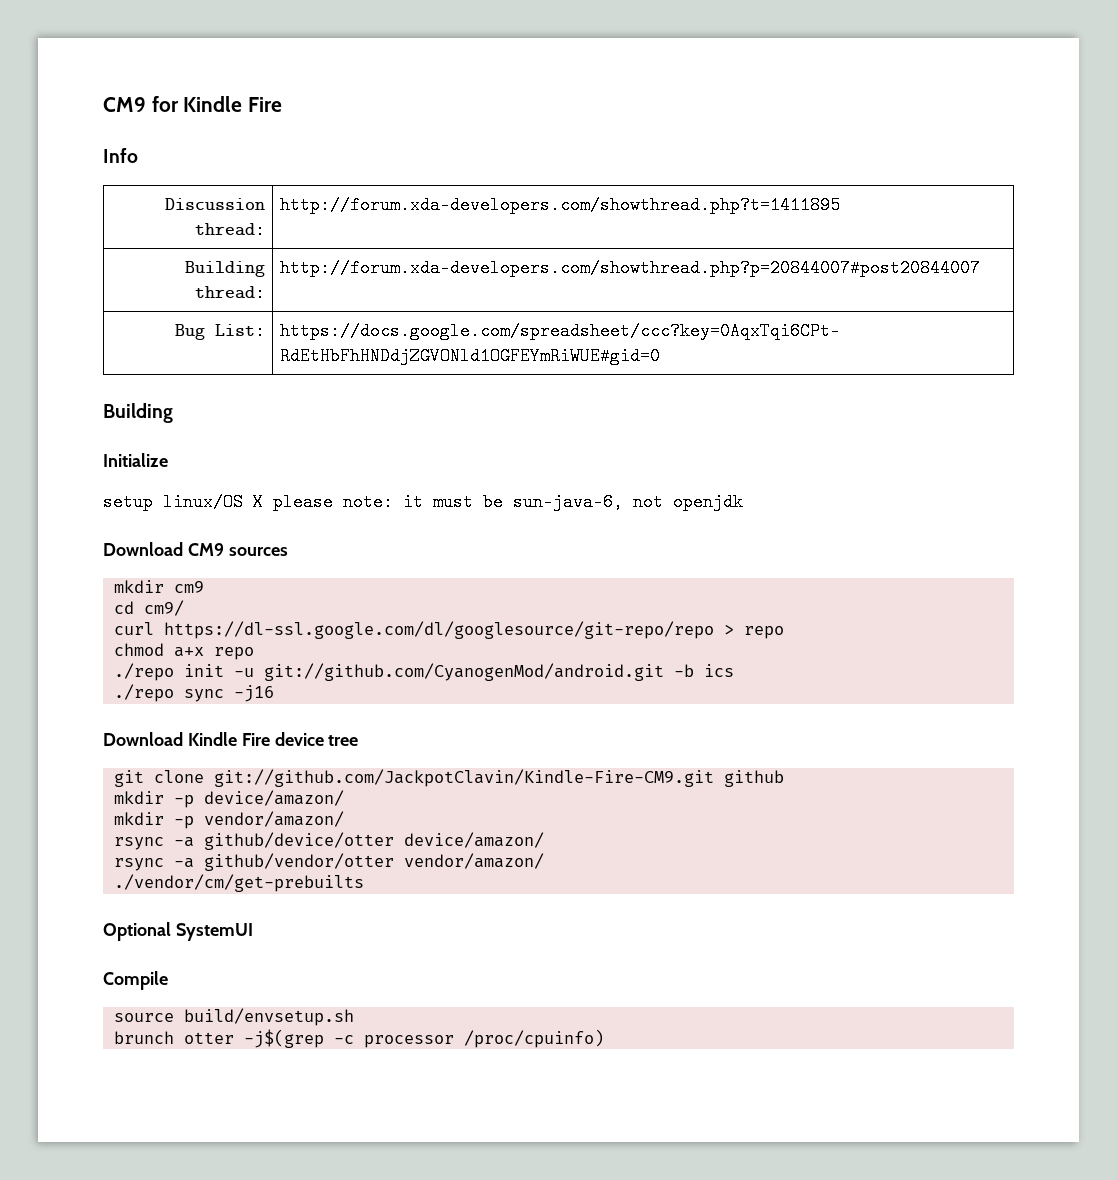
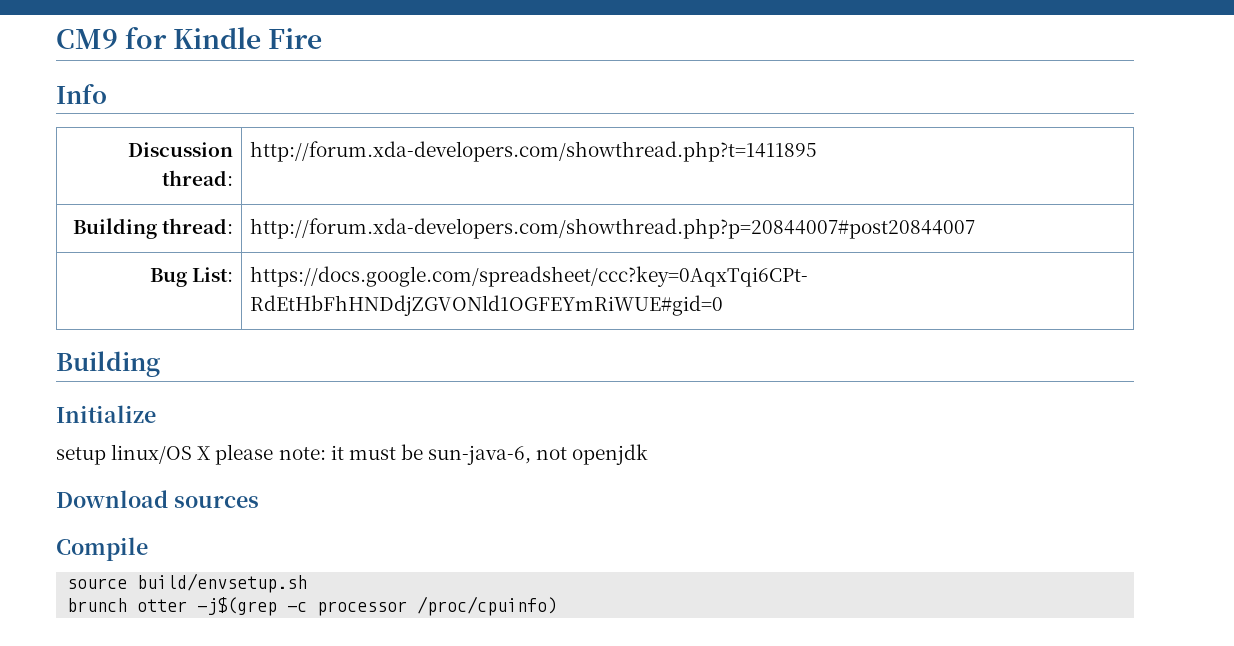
- Download CM9 sources
+ Download sources
- mkdir cm9
- cd cm9/
- curl https://dl-ssl.google.com/dl/googlesource/git-repo/repo > repo
- chmod a+x repo
- ./repo init -u git://github.com/CyanogenMod/android.git -b ics
- ./repo sync -j16
- Download Kindle Fire device tree
- git clone git://github.com/JackpotClavin/Kindle-Fire-CM9.git github
- mkdir -p device/amazon/
- mkdir -p vendor/amazon/
- rsync -a github/device/otter device/amazon/
- rsync -a github/vendor/otter vendor/amazon/
- ./vendor/cm/get-prebuilts
- Optional SystemUI

